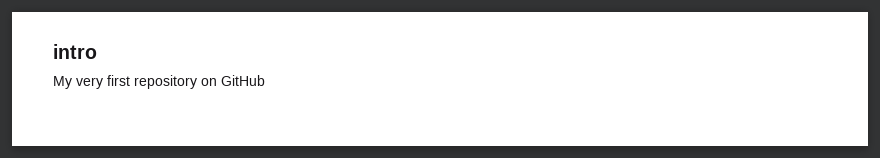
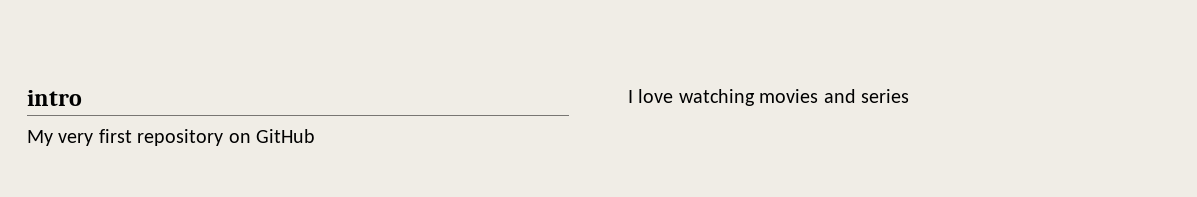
+ I love watching movies and series

